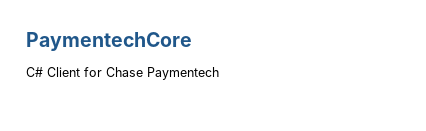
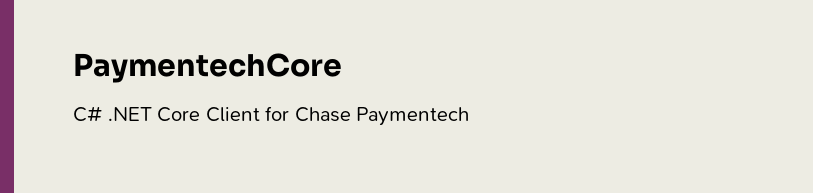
- C# Client for Chase Paymentech
+ C# .NET Core Client for Chase Paymentech

